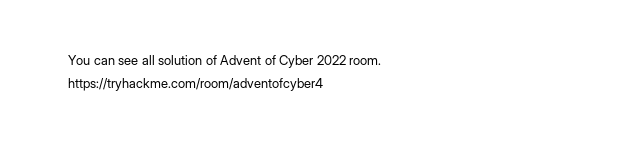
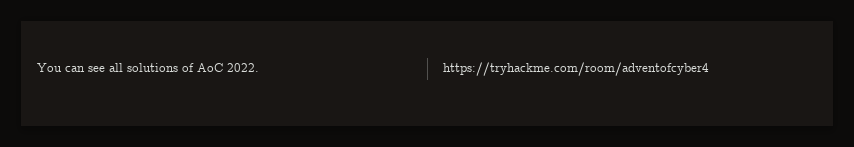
- You can see all solution of Advent of Cyber 2022 room. https://tryhackme.com/room/adventofcyber4
+ You can see all solutions of AoC 2022. https://tryhackme.com/room/adventofcyber4

